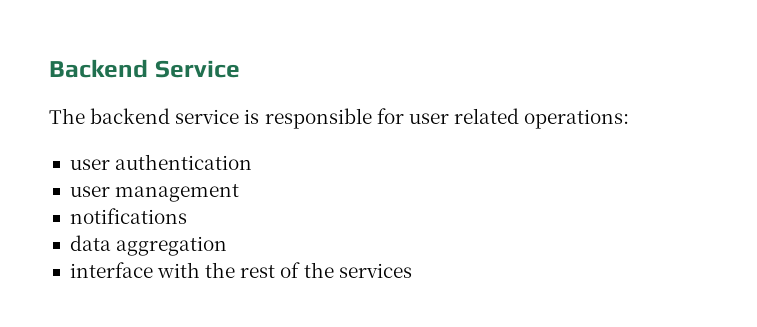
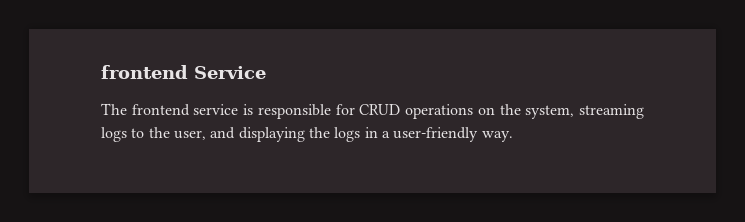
- Backend Service
+ frontend Service
- The backend service is responsible for user related operations:
- user authentication
- user management
- notifications
- data aggregation
- interface with the rest of the services
+ The frontend service is responsible for CRUD operations on the system, streaming logs to the user, and displaying the logs in a user-friendly way.

